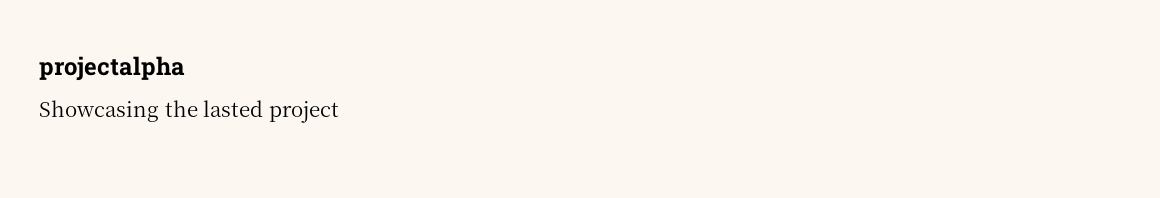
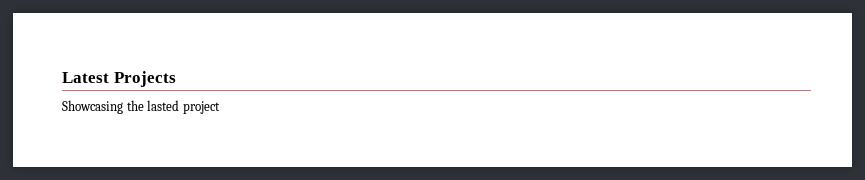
- projectalpha
+ Latest Projects

